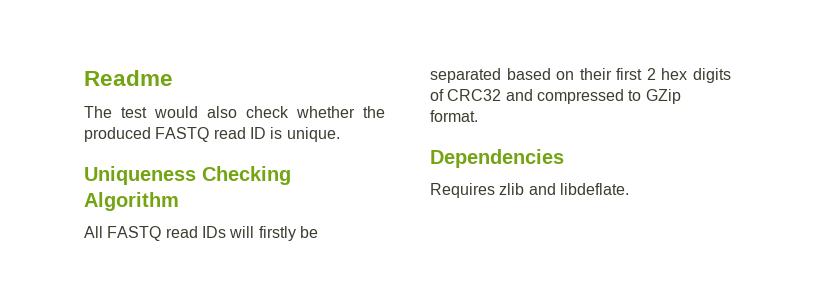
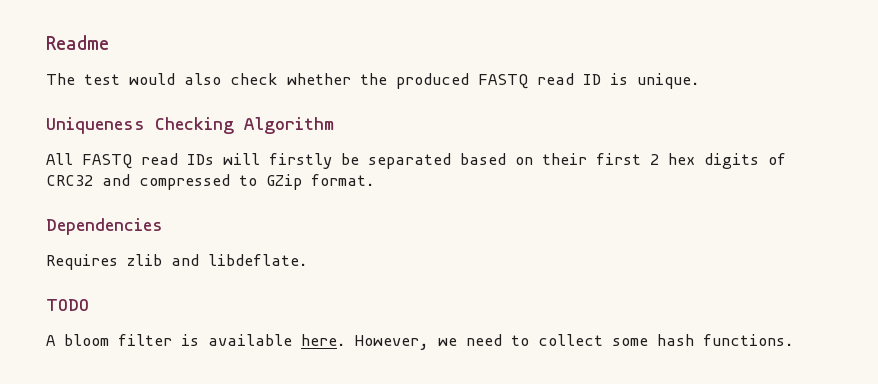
+ TODO
+ A bloom filter is available here. However, we need to collect some hash functions.

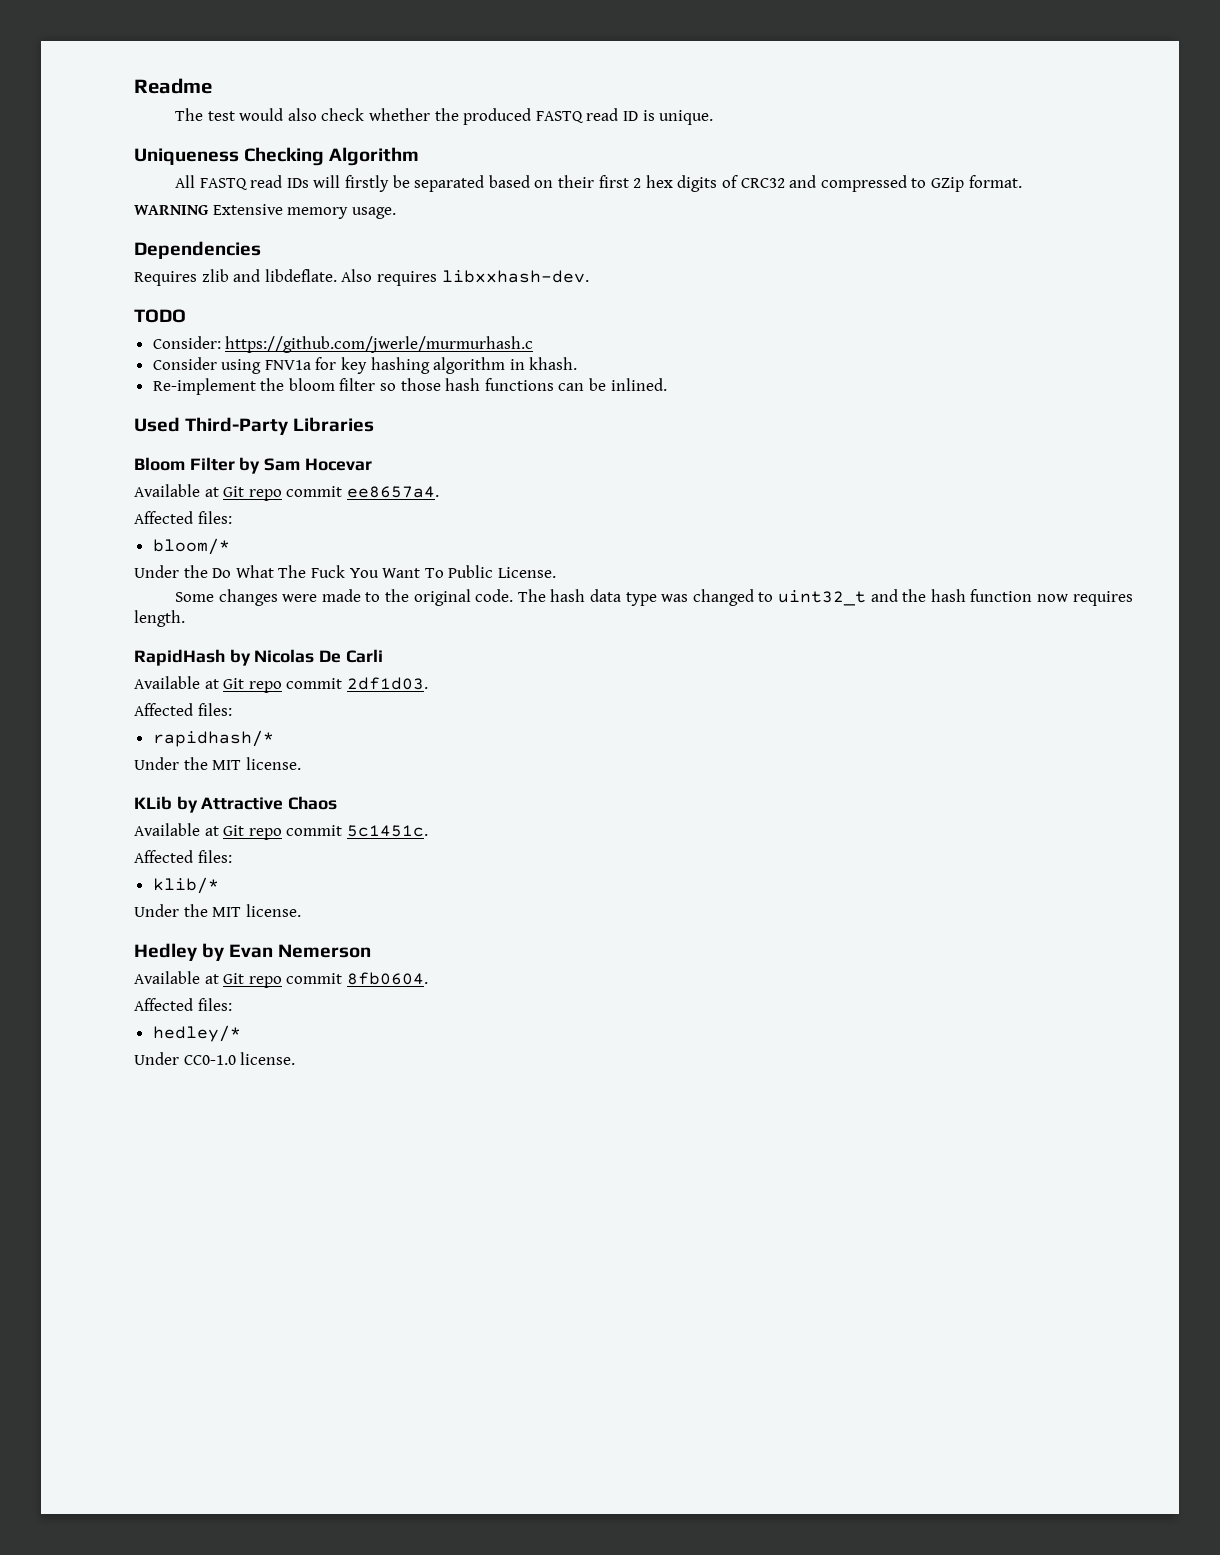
+ WARNING Extensive memory usage.
- Requires zlib and libdeflate.
+ Requires zlib and libdeflate. Also requires libxxhash-dev.
  TODO
- A bloom filter is available here. However, we need to collect some hash functions.
+ Consider: https://github.com/jwerle/murmurhash.c
+ Consider using FNV1a for key hashing algorithm in khash.
+ Re-implement the bloom filter so those hash functions can be inlined.
+ Used Third-Party Libraries
+ Bloom Filter by Sam Hocevar
+ Available at Git repo commit ee8657a4.
+ Affected files:
+ bloom/*
+ Under the Do What The Fuck You Want To Public License.
+ Some changes were made to the original code. The hash data type was changed to uint32_t and the hash function now requires length.
+ RapidHash by Nicolas De Carli
+ Available at Git repo commit 2df1d03.
+ Affected files:
+ rapidhash/*
+ Under the MIT license.
+ KLib by Attractive Chaos
+ Available at Git repo commit 5c1451c.
+ Affected files:
+ klib/*
+ Under the MIT license.
+ Hedley by Evan Nemerson
+ Available at Git repo commit 8fb0604.
+ Affected files:
+ hedley/*
+ Under CC0-1.0 license.

